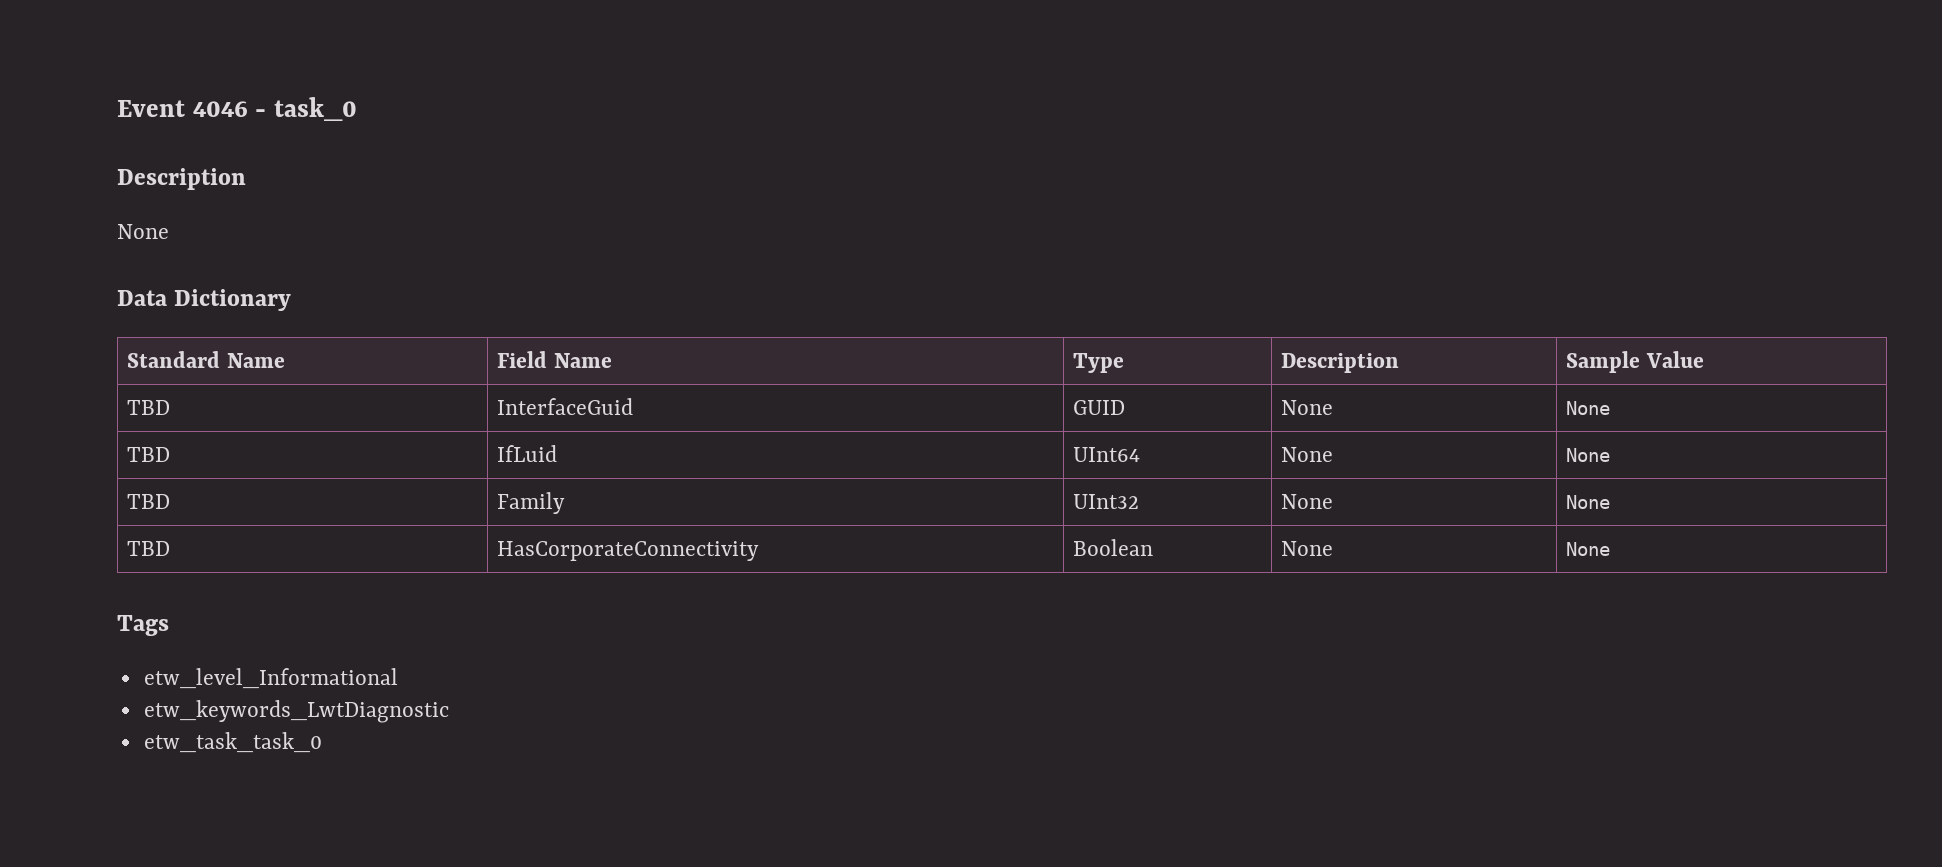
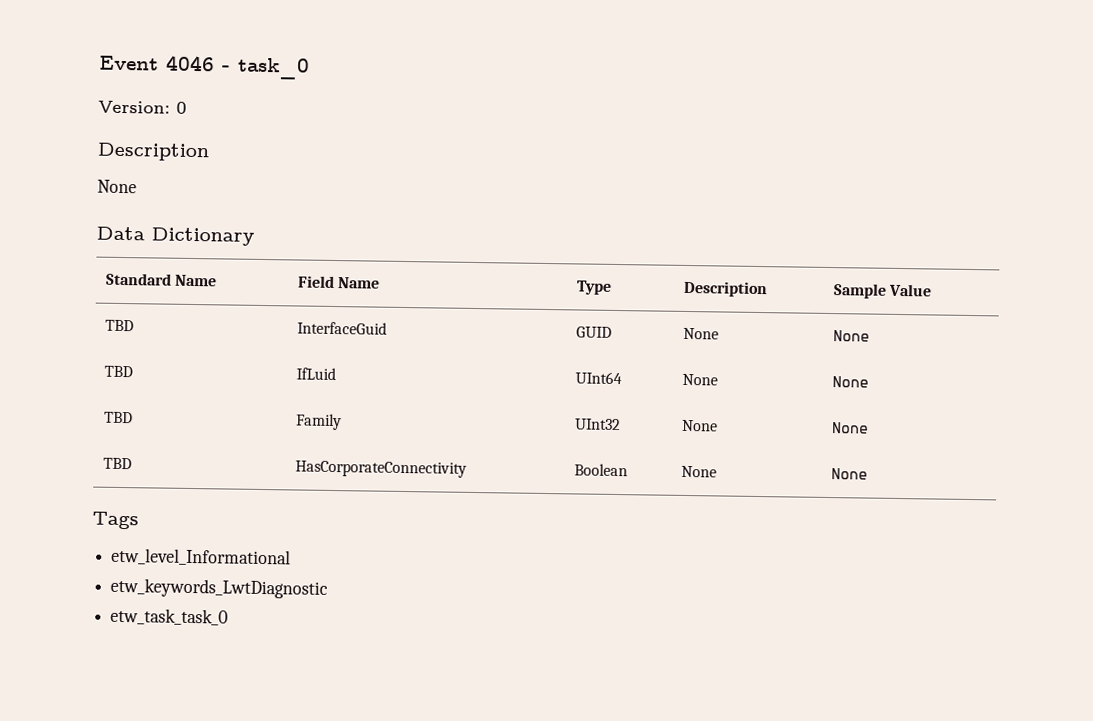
+ Version: 0

